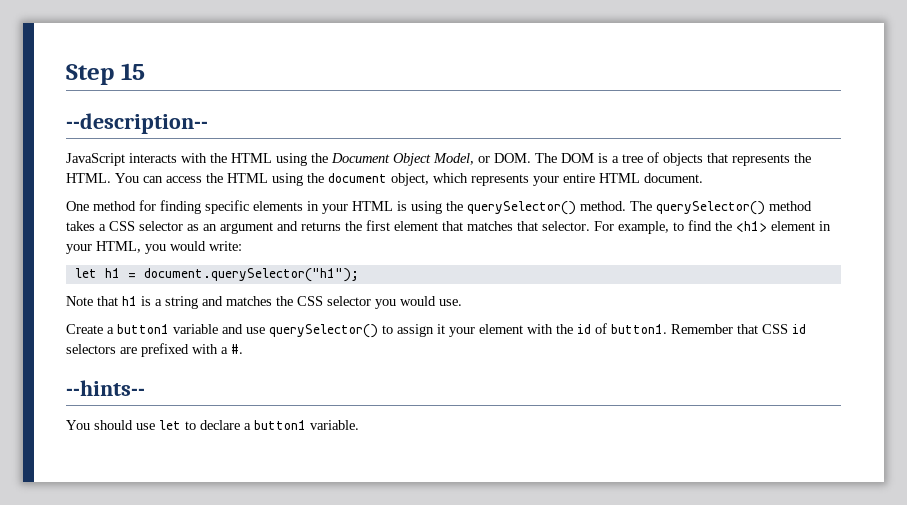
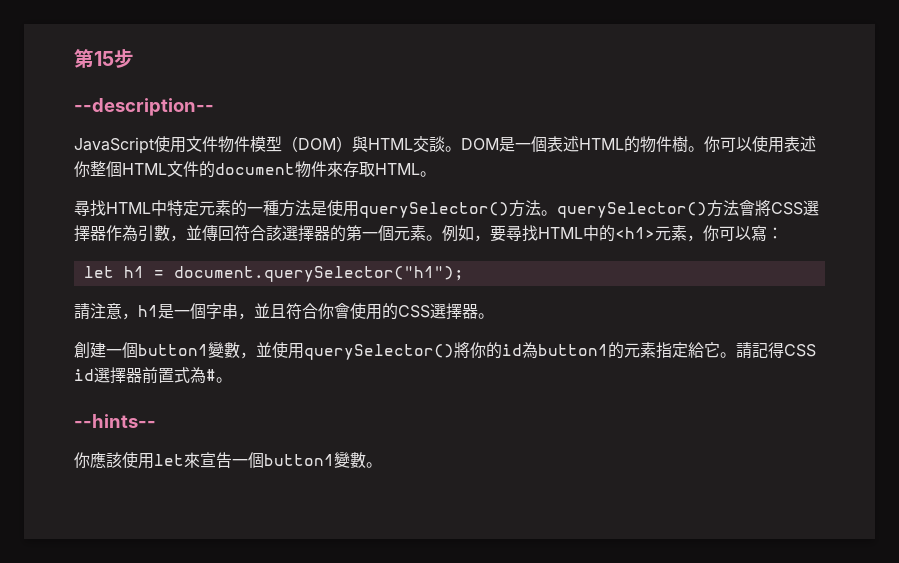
- Step 15
+ 第15步
- JavaScript interacts with the HTML using the Document Object Model, or DOM. The DOM is a tree of objects that represents the HTML. You can access the HTML using the document object, which represents your entire HTML document.
- One method for finding specific elements in your HTML is using the querySelector() method. The querySelector() method takes a CSS selector as an argument and returns the first element that matches that selector. For example, to find the <h1> element in your HTML, you would write:
+ JavaScript使用文件物件模型（DOM）與HTML交談。DOM是一個表述HTML的物件樹。你可以使用表述你整個HTML文件的document物件來存取HTML。
+ 尋找HTML中特定元素的一種方法是使用querySelector()方法。querySelector()方法會將CSS選擇器作為引數，並傳回符合該選擇器的第一個元素。例如，要尋找HTML中的<h1>元素，你可以寫：
  let h1 = document.querySelector("h1");
- Note that h1 is a string and matches the CSS selector you would use.
- Create a button1 variable and use querySelector() to assign it your element with the id of button1. Remember that CSS id selectors are prefixed with a #.
+ 請注意，h1是一個字串，並且符合你會使用的CSS選擇器。
+ 創建一個button1變數，並使用querySelector()將你的id為button1的元素指定給它。請記得CSS id選擇器前置式為#。
  --hints--
- You should use let to declare a button1 variable.
+ 你應該使用let來宣告一個button1變數。

